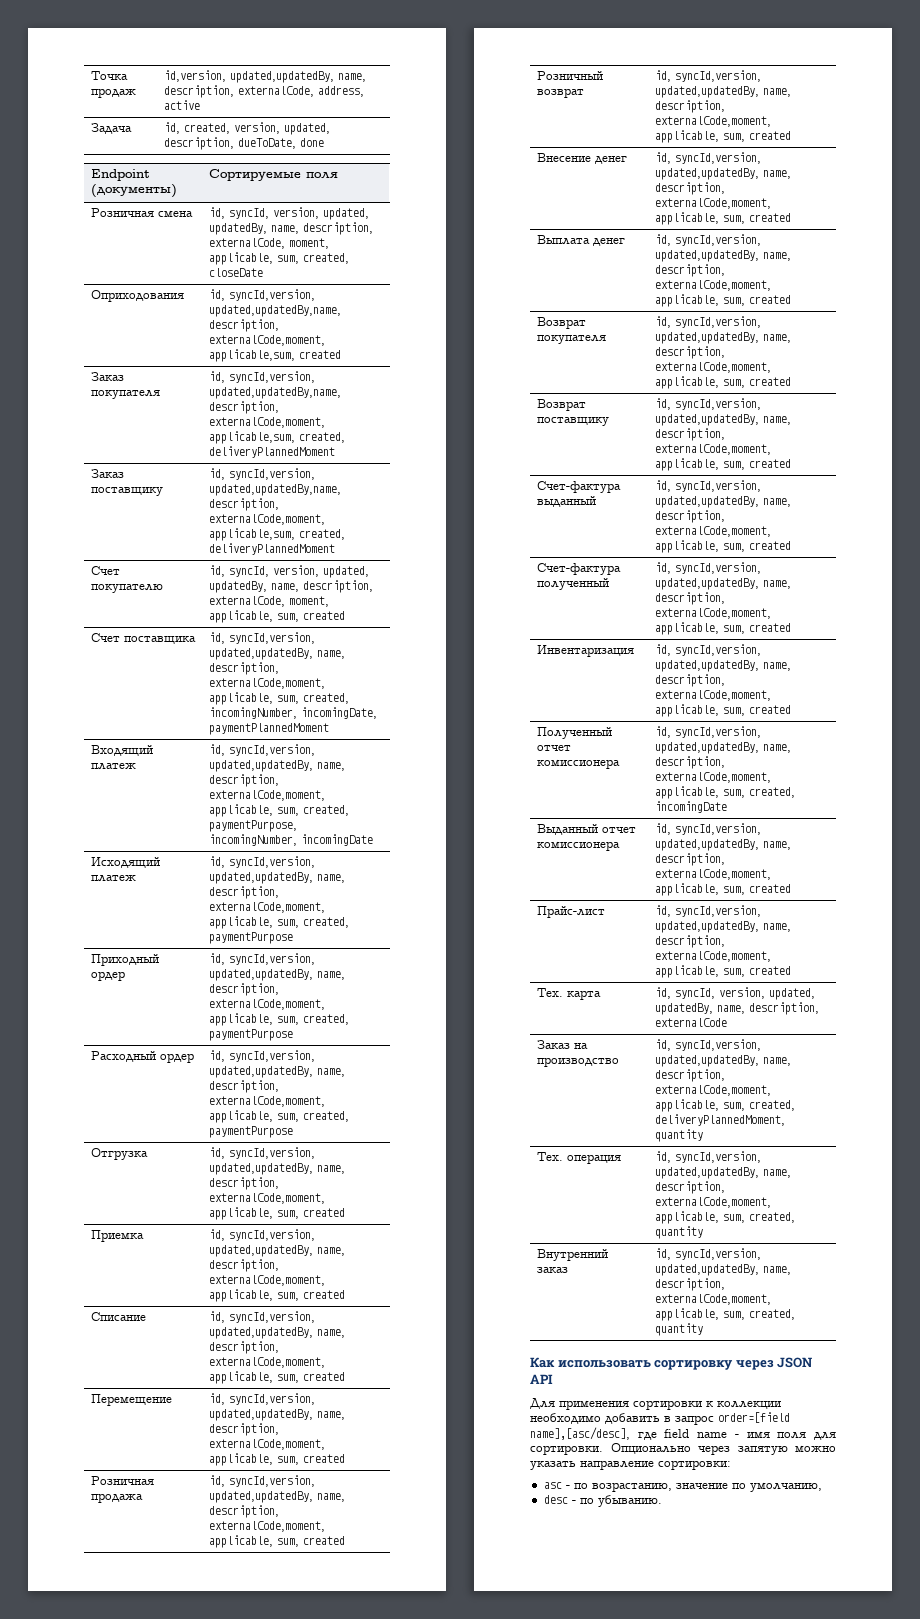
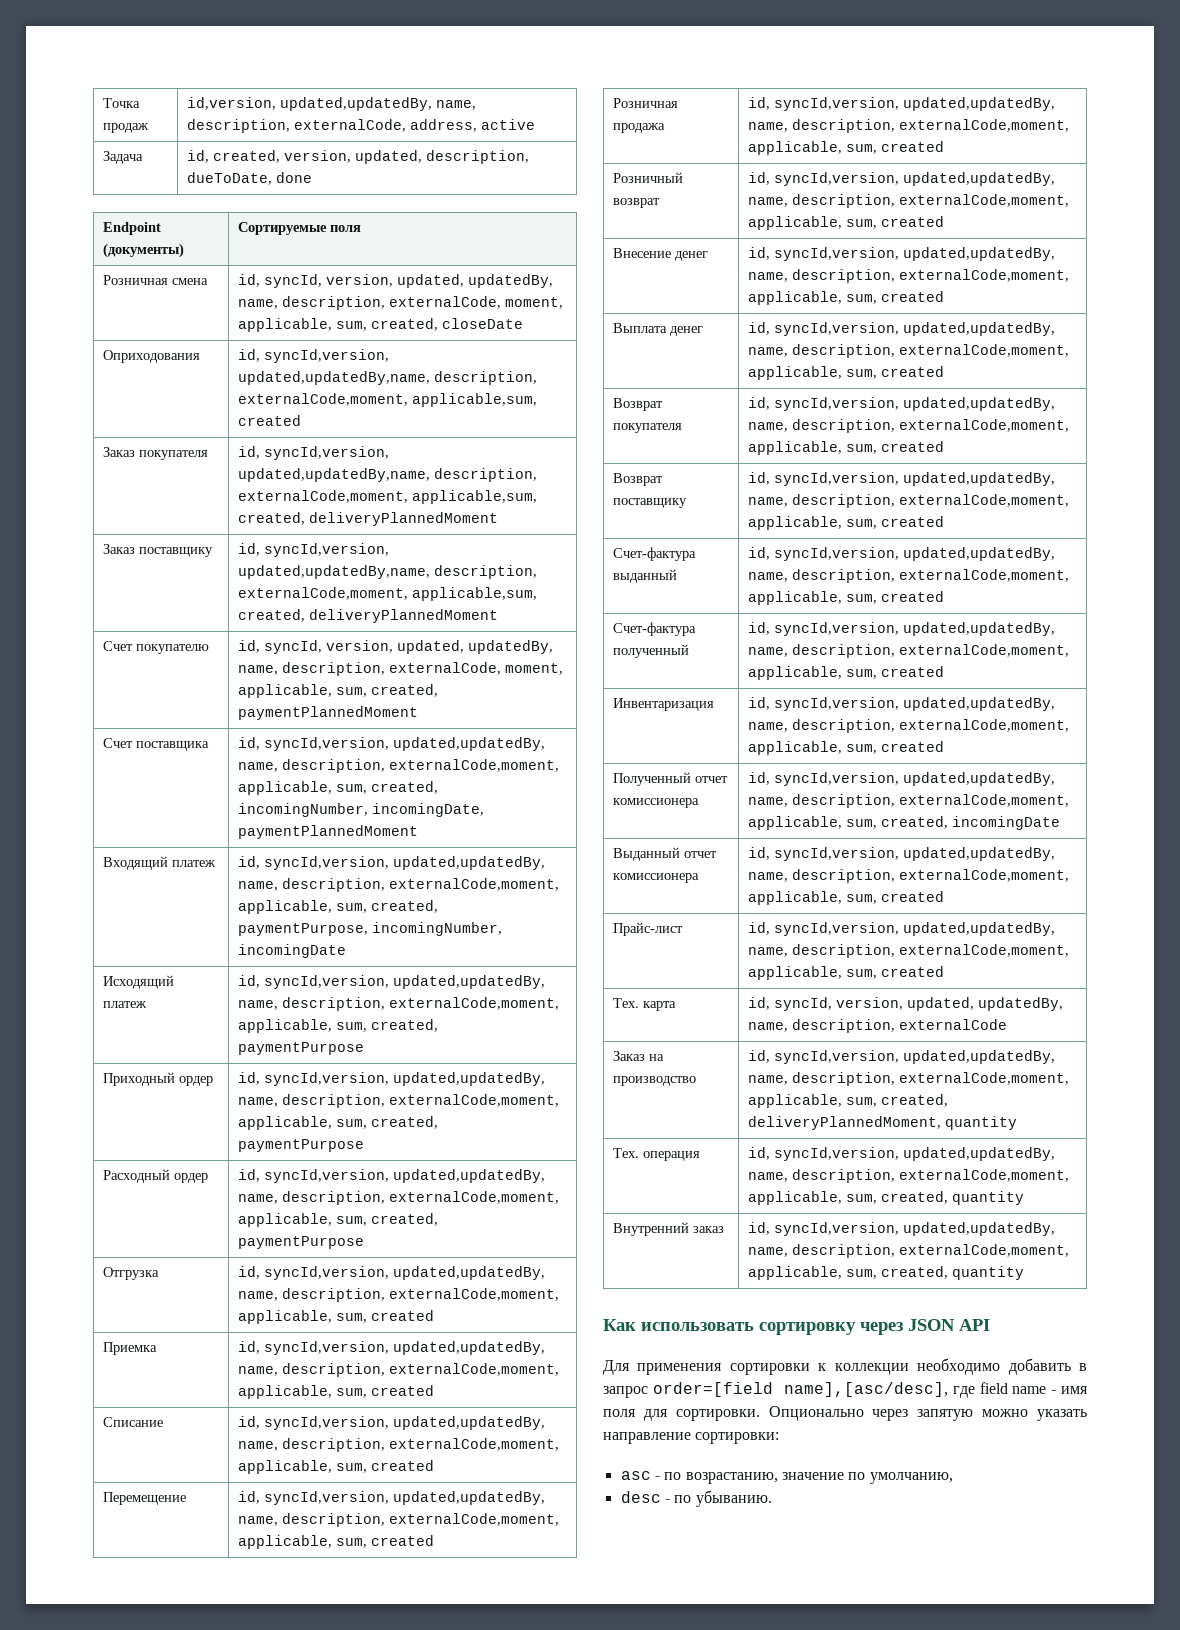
- Счет покупателю | id, syncId, version, updated, updatedBy, name, description, externalCode, moment, applicable, sum, created
+ Счет покупателю | id, syncId, version, updated, updatedBy, name, description, externalCode, moment, applicable, sum, created, paymentPlannedMoment

